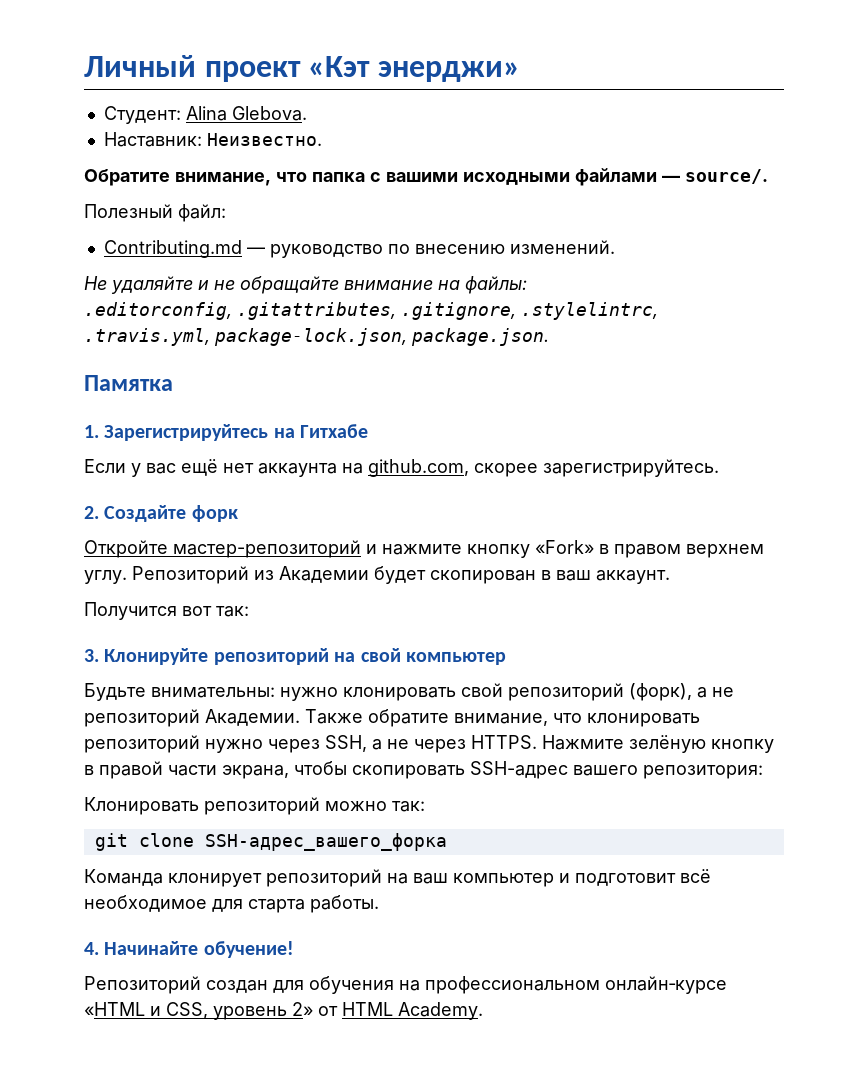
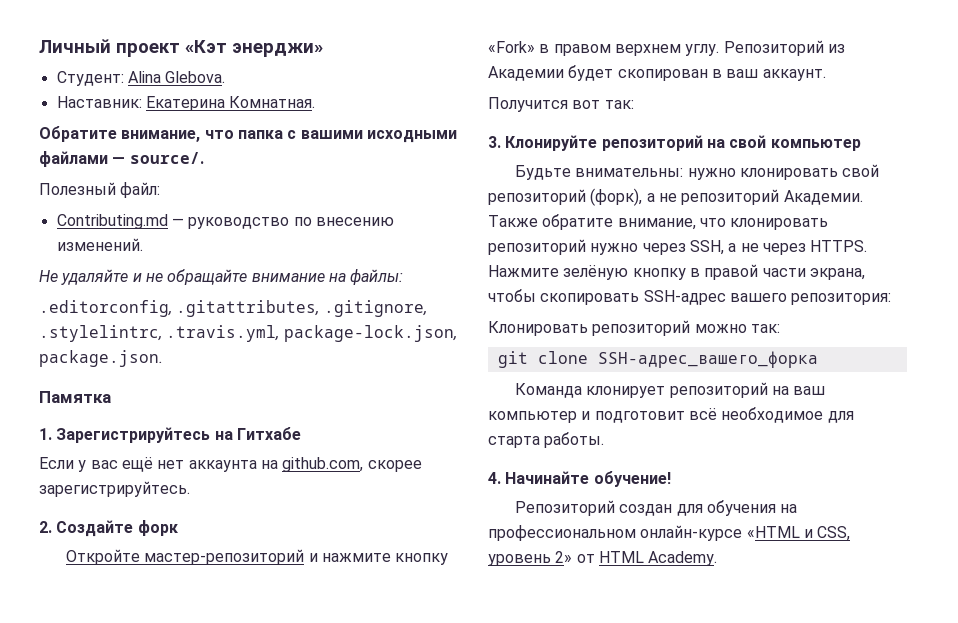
- Наставник: Неизвестно.
+ Наставник: Екатерина Комнатная.

